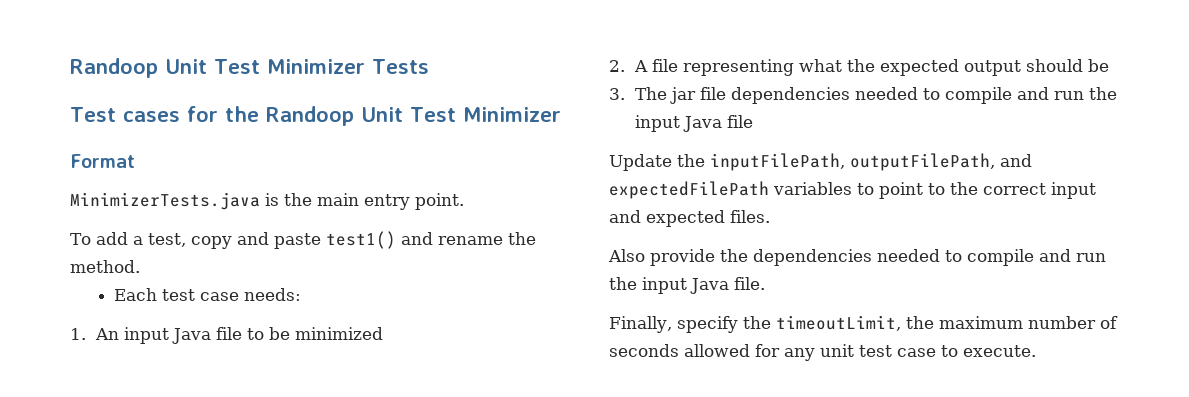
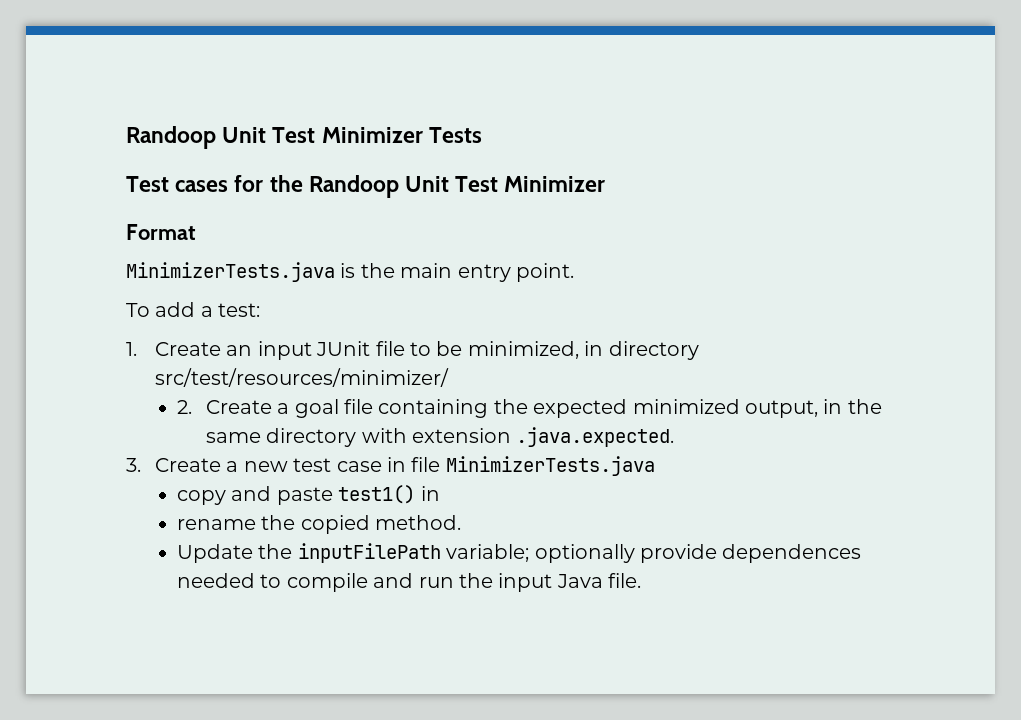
- To add a test, copy and paste test1() and rename the method.
+ To add a test:
+ 1. Create an input JUnit file to be minimized, in directory src/test/resources/minimizer/
+ 2. Create a goal file containing the expected minimized output, in the same directory with extension .java.expected.
+ 3. Create a new test case in file MinimizerTests.java
+ copy and paste test1() in
+ rename the copied method.
- Each test case needs:
- 1. An input Java file to be minimized
- 2. A file representing what the expected output should be
- 3. The jar file dependencies needed to compile and run the input Java file
- Update the inputFilePath, outputFilePath, and expectedFilePath variables to point to the correct input and expected files.
- Also provide the dependencies needed to compile and run the input Java file.
+ Update the inputFilePath variable; optionally provide dependences needed to compile and run the input Java file.
- Finally, specify the timeoutLimit, the maximum number of seconds allowed for any unit test case to execute.

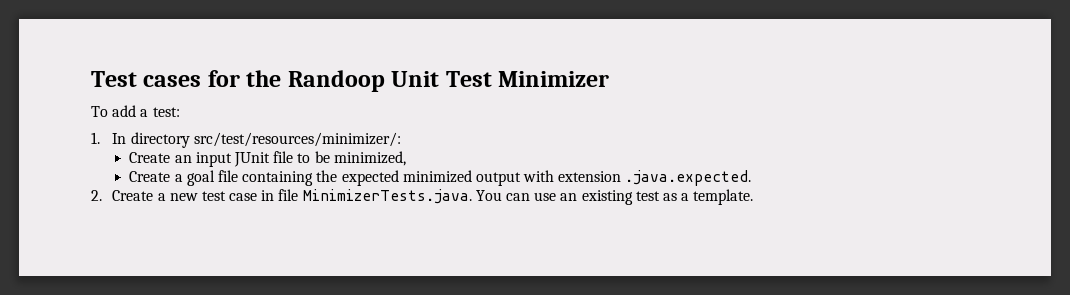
- Randoop Unit Test Minimizer Tests
- Format
- MinimizerTests.java is the main entry point.
- 1. Create an input JUnit file to be minimized, in directory src/test/resources/minimizer/
- 2. Create a goal file containing the expected minimized output, in the same directory with extension .java.expected.
+ 1. In directory src/test/resources/minimizer/:
+ Create an input JUnit file to be minimized,
+ Create a goal file containing the expected minimized output with extension .java.expected.
- 3. Create a new test case in file MinimizerTests.java
- copy and paste test1() in
- rename the copied method.
- Update the inputFilePath variable; optionally provide dependences needed to compile and run the input Java file.
+ 2. Create a new test case in file MinimizerTests.java. You can use an existing test as a template.

